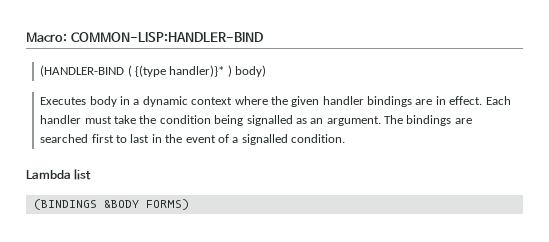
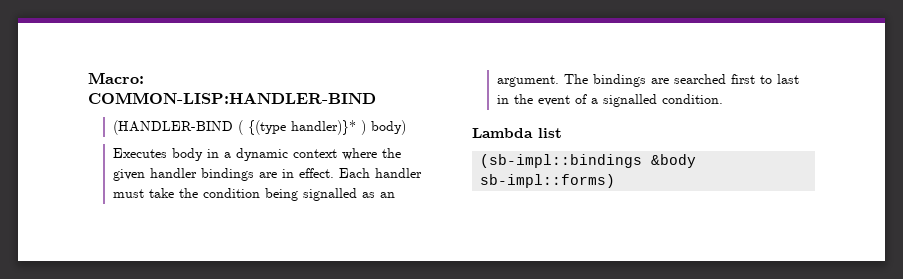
- (BINDINGS &BODY FORMS)
+ (sb-impl::bindings &body sb-impl::forms)

